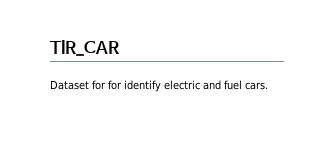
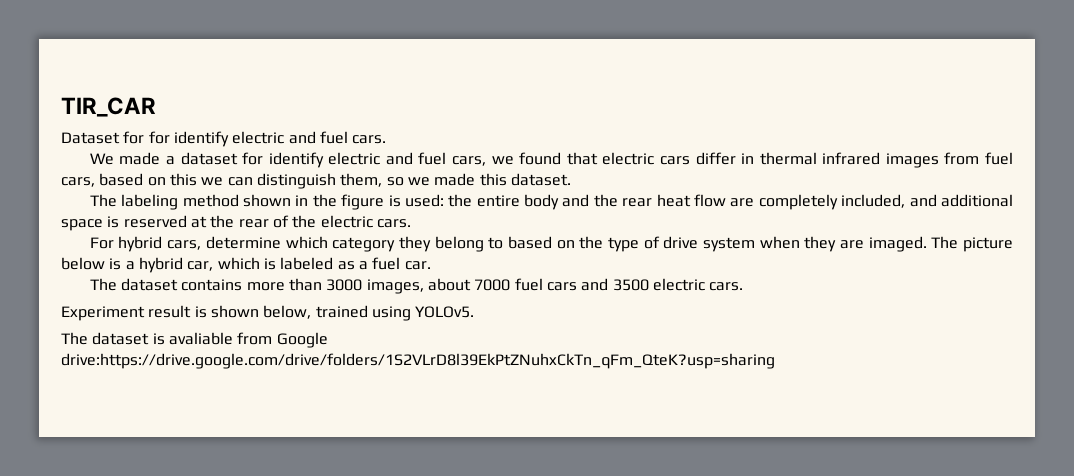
+ We made a dataset for identify electric and fuel cars, we found that electric cars differ in thermal infrared images from fuel cars, based on this we can distinguish them, so we made this dataset.
+ The labeling method shown in the figure is used: the entire body and the rear heat flow are completely included, and additional space is reserved at the rear of the electric cars.
+ For hybrid cars, determine which category they belong to based on the type of drive system when they are imaged. The picture below is a hybrid car, which is labeled as a fuel car.
+ The dataset contains more than 3000 images, about 7000 fuel cars and 3500 electric cars.
+ Experiment result is shown below, trained using YOLOv5.
+ The dataset is avaliable from Google drive:https://drive.google.com/drive/folders/1S2VLrD8l39EkPtZNuhxCkTn_qFm_QteK?usp=sharing

